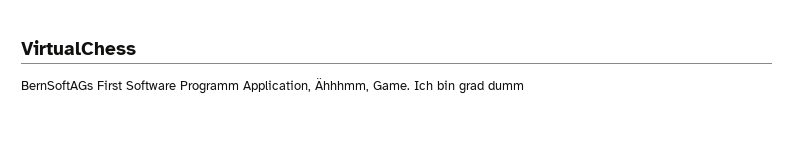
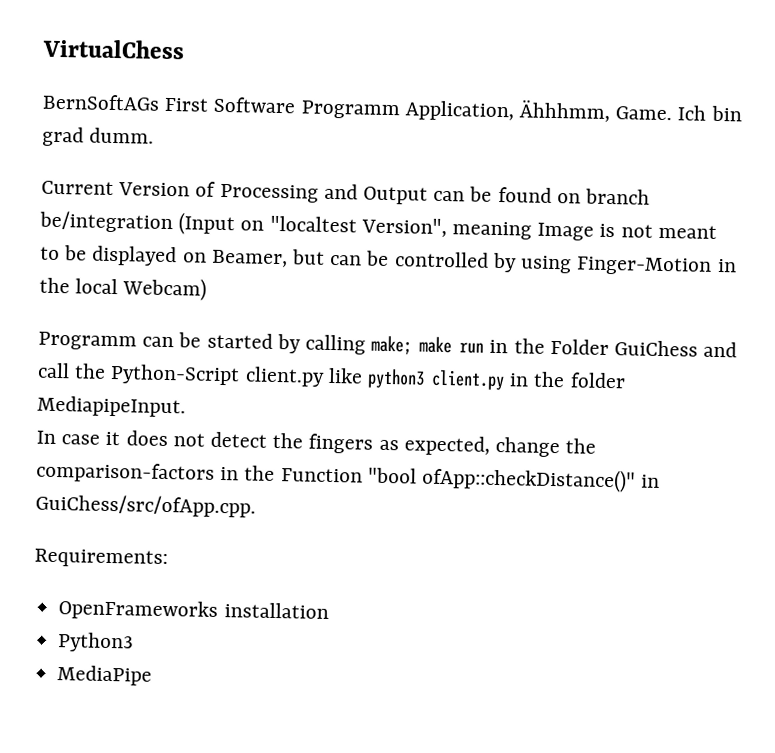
- Ich bin grad dumm
+ Ich bin grad dumm.
+ Current Version of Processing and Output can be found on branch be/integration (Input on "localtest Version", meaning Image is not meant to be displayed on Beamer, but can be controlled by using Finger-Motion in the local Webcam)
+ Programm can be started by calling make; make run in the Folder GuiChess and call the Python-Script client.py like python3 client.py in the folder MediapipeInput.
+ In case it does not detect the fingers as expected, change the comparison-factors in the Function "bool ofApp::checkDistance()" in GuiChess/src/ofApp.cpp.
+ Requirements:
+ OpenFrameworks installation
+ Python3
+ MediaPipe

